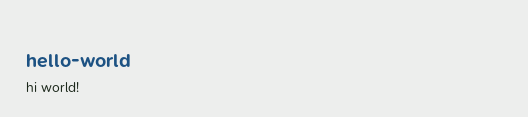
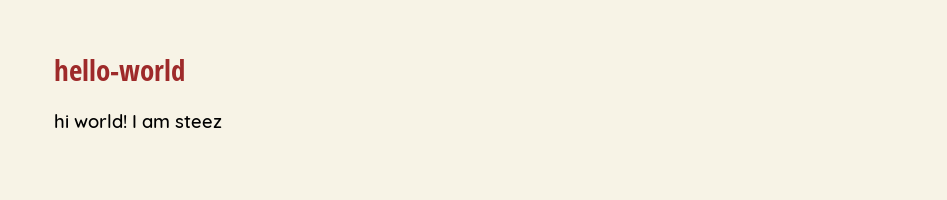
+ I am steez

